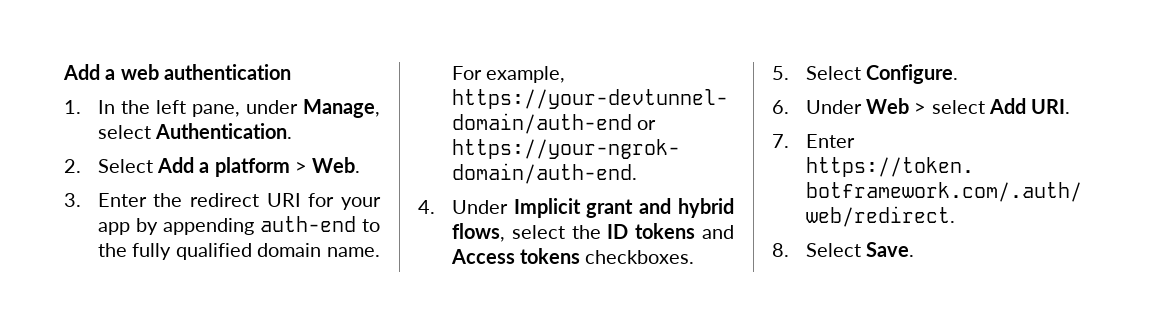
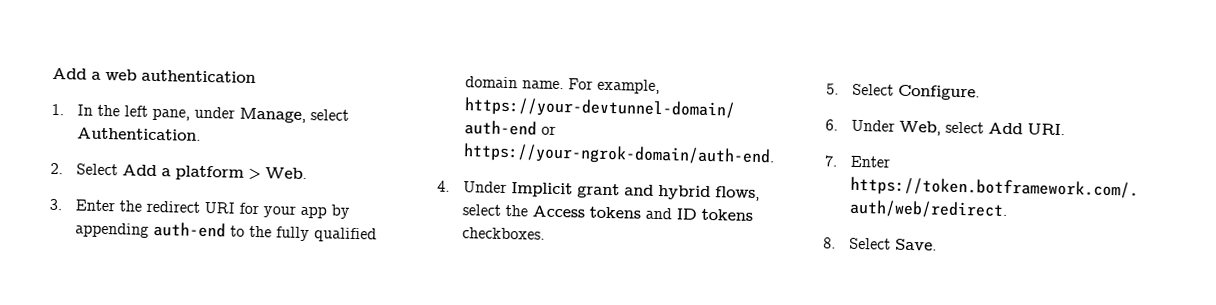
- 4. Under Implicit grant and hybrid flows, select the ID tokens and Access tokens checkboxes.
+ 4. Under Implicit grant and hybrid flows, select the Access tokens and ID tokens checkboxes.
- 6. Under Web > select Add URI.
+ 6. Under Web, select Add URI.

